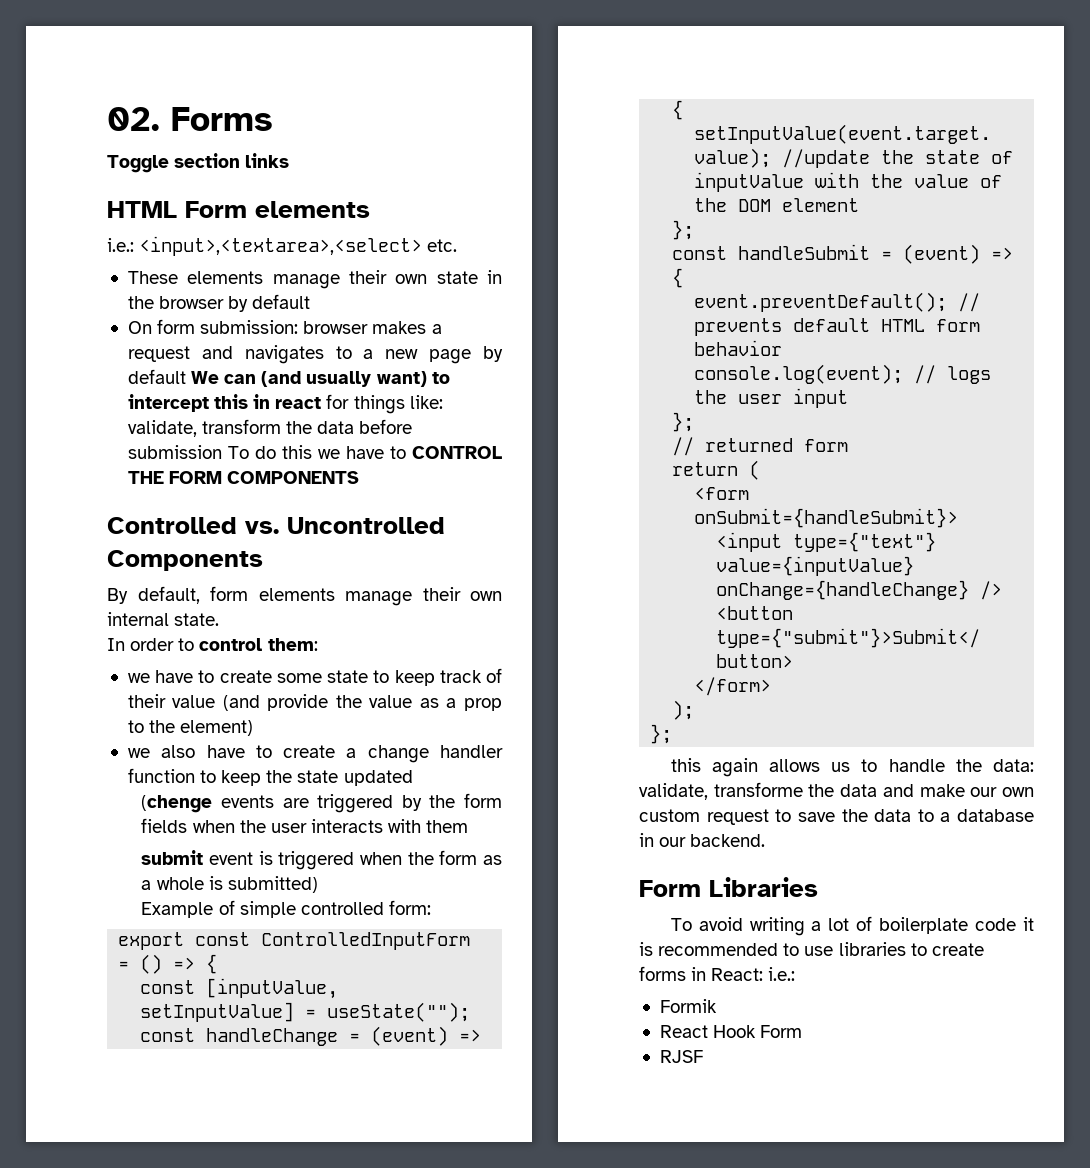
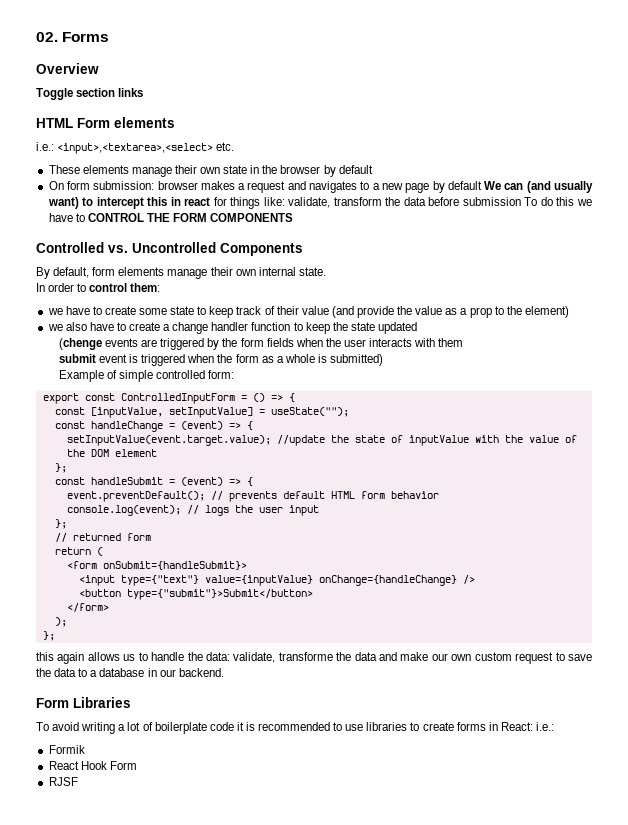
+ Overview

